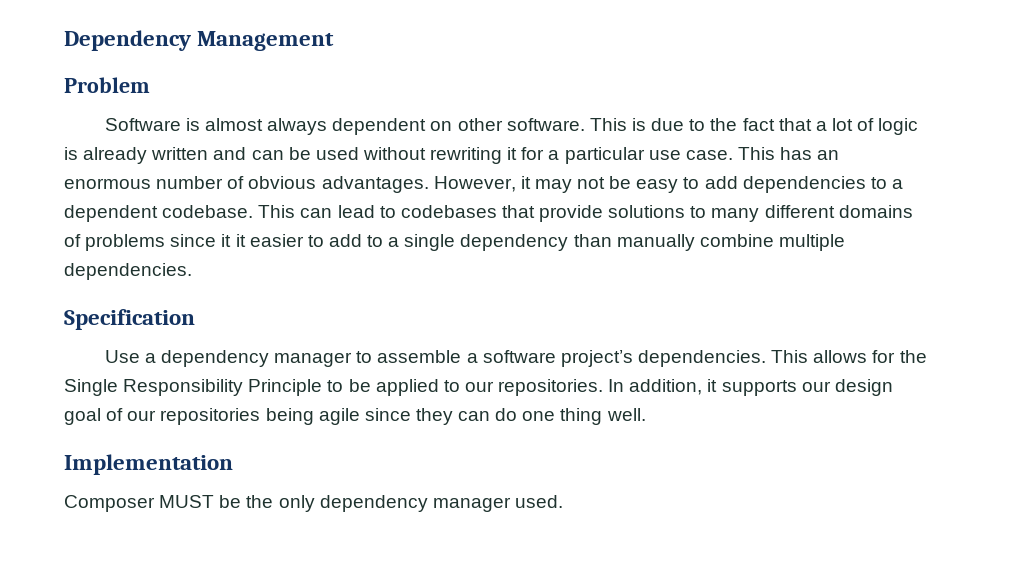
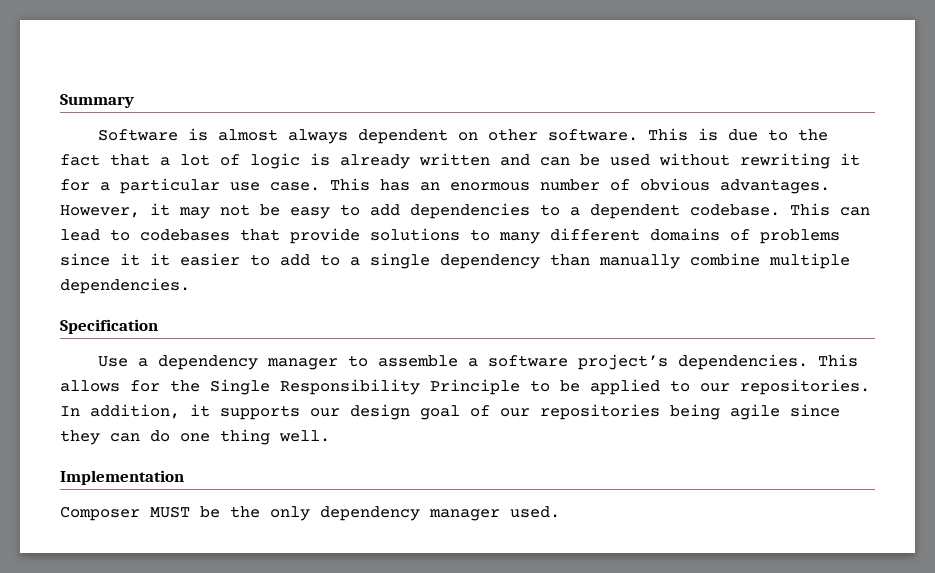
- Dependency Management
- Problem
+ Summary

